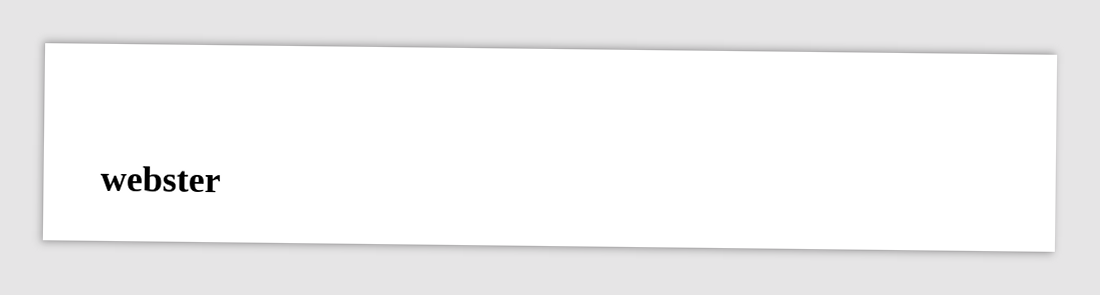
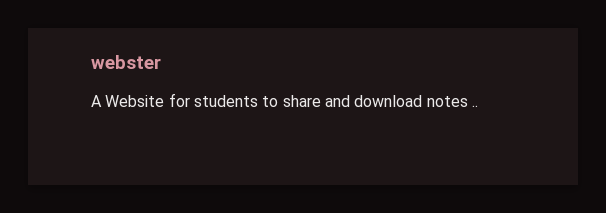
+ A Website for students to share and download notes ..

